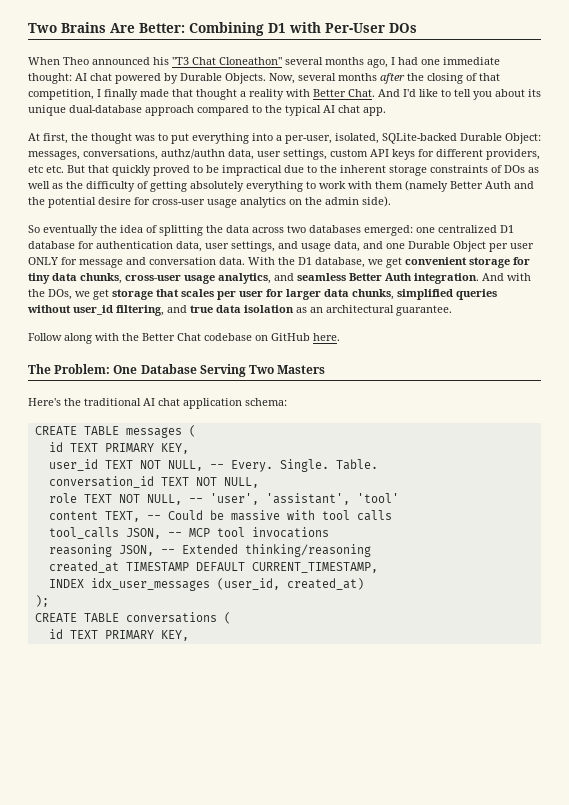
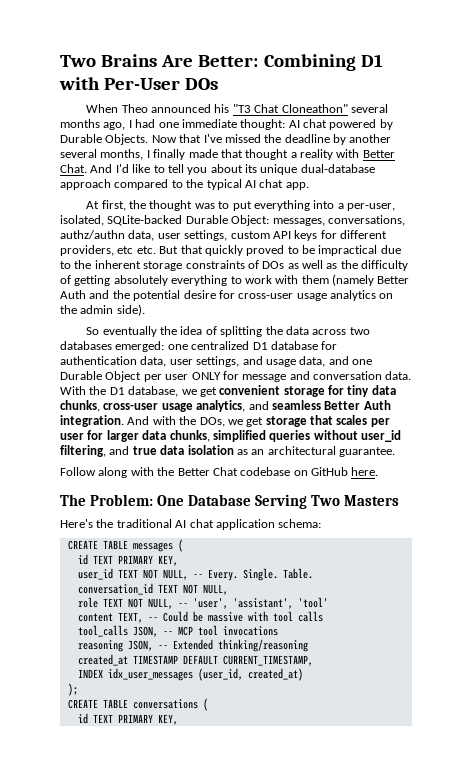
- Now, several months after the closing of that competition, I finally made that thought a reality with Better Chat.
+ Now that I've missed the deadline by another several months, I finally made that thought a reality with Better Chat.

